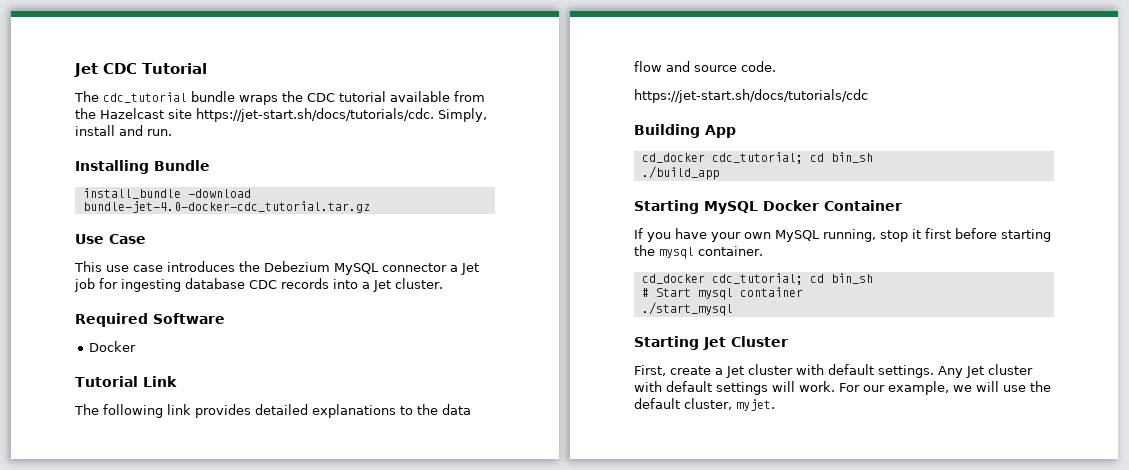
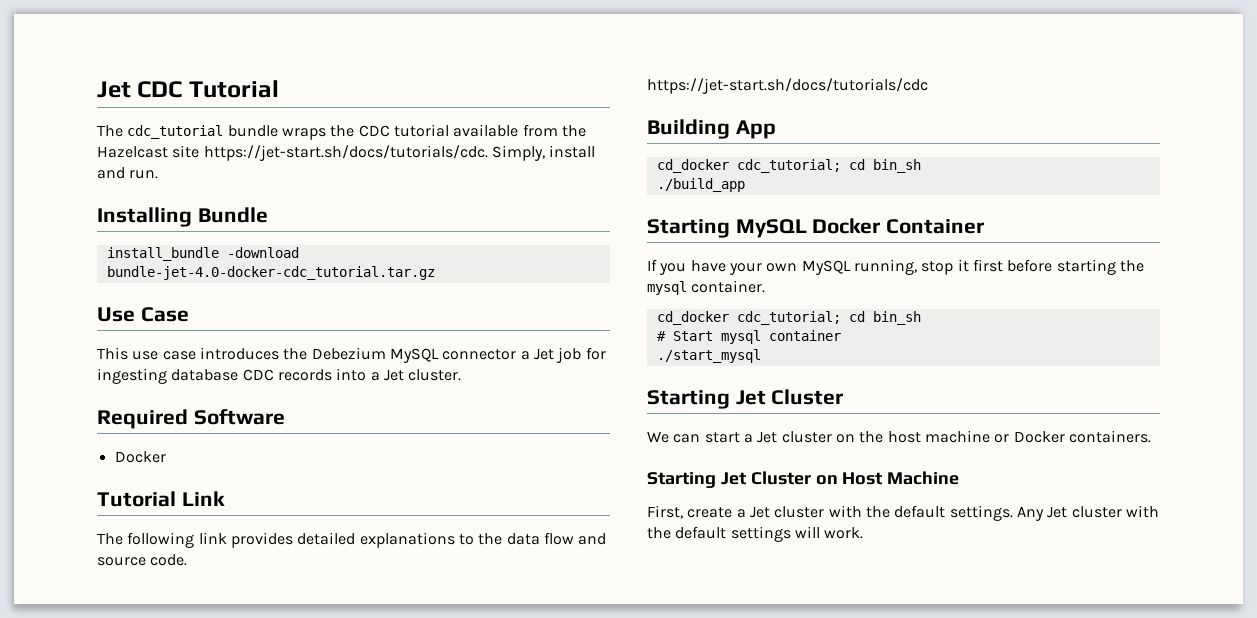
+ We can start a Jet cluster on the host machine or Docker containers.
+ Starting Jet Cluster on Host Machine
- First, create a Jet cluster with default settings.
+ First, create a Jet cluster with the default settings.
- Any Jet cluster with default settings will work. For our example, we will use the default cluster, myjet.
+ Any Jet cluster with the default settings will work.

